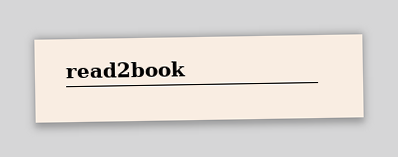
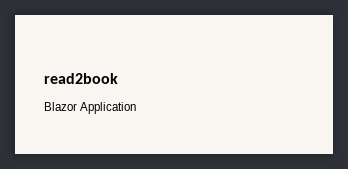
+ Blazor Application

